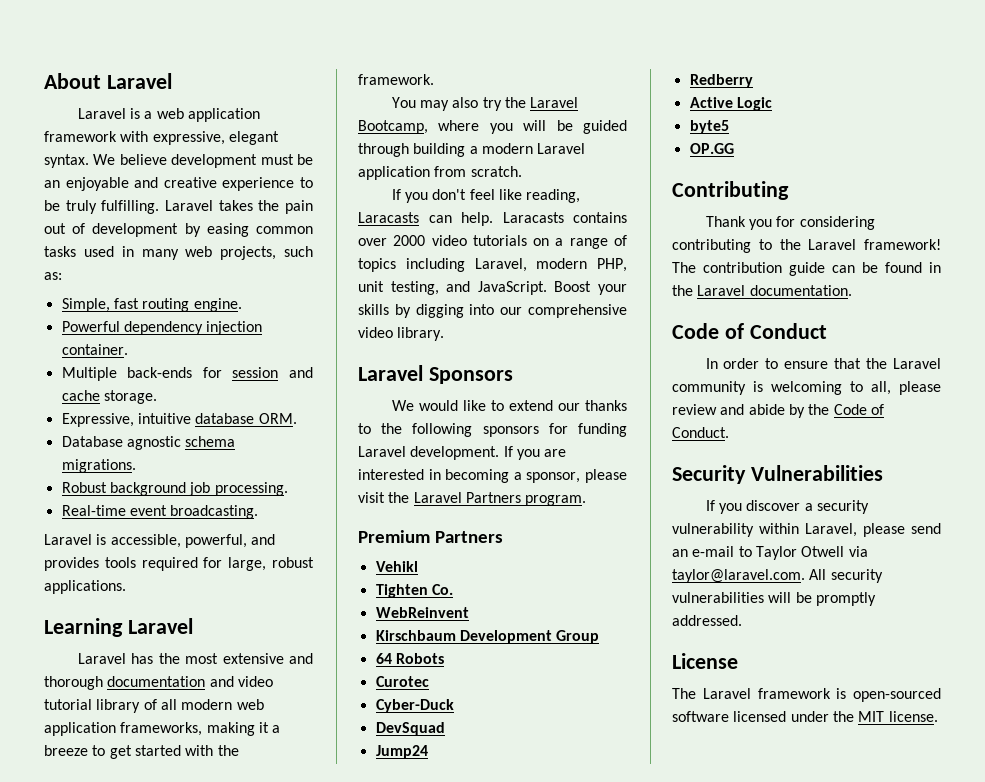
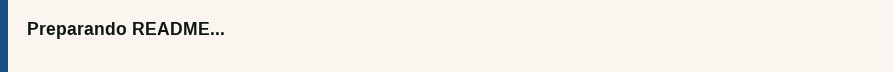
- About Laravel
- Laravel is a web application framework with expressive, elegant syntax. We believe development must be an enjoyable and creative experience to be truly fulfilling. Laravel takes the pain out of development by easing common tasks used in many web projects, such as:
- Simple, fast routing engine.
- Powerful dependency injection container.
- Multiple back-ends for session and cache storage.
- Expressive, intuitive database ORM.
- Database agnostic schema migrations.
- Robust background job processing.
- Real-time event broadcasting.
- Laravel is accessible, powerful, and provides tools required for large, robust applications.
- Learning Laravel
- Laravel has the most extensive and thorough documentation and video tutorial library of all modern web application frameworks, making it a breeze to get started with the framework.
- You may also try the Laravel Bootcamp, where you will be guided through building a modern Laravel application from scratch.
- If you don't feel like reading, Laracasts can help. Laracasts contains over 2000 video tutorials on a range of topics including Laravel, modern PHP, unit testing, and JavaScript. Boost your skills by digging into our comprehensive video library.
- Laravel Sponsors
- We would like to extend our thanks to the following sponsors for funding Laravel development. If you are interested in becoming a sponsor, please visit the Laravel Partners program.
- Premium Partners
- Vehikl
- Tighten Co.
- WebReinvent
- Kirschbaum Development Group
- 64 Robots
- Curotec
- Cyber-Duck
- DevSquad
- Jump24
- Redberry
- Active Logic
- byte5
- OP.GG
- Contributing
- Thank you for considering contributing to the Laravel framework! The contribution guide can be found in the Laravel documentation.
- Code of Conduct
- In order to ensure that the Laravel community is welcoming to all, please review and abide by the Code of Conduct.
- Security Vulnerabilities
- If you discover a security vulnerability within Laravel, please send an e-mail to Taylor Otwell via taylor@laravel.com. All security vulnerabilities will be promptly addressed.
- License
- The Laravel framework is open-sourced software licensed under the MIT license.
+ Preparando README...

